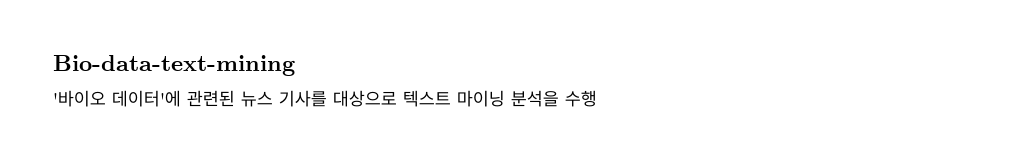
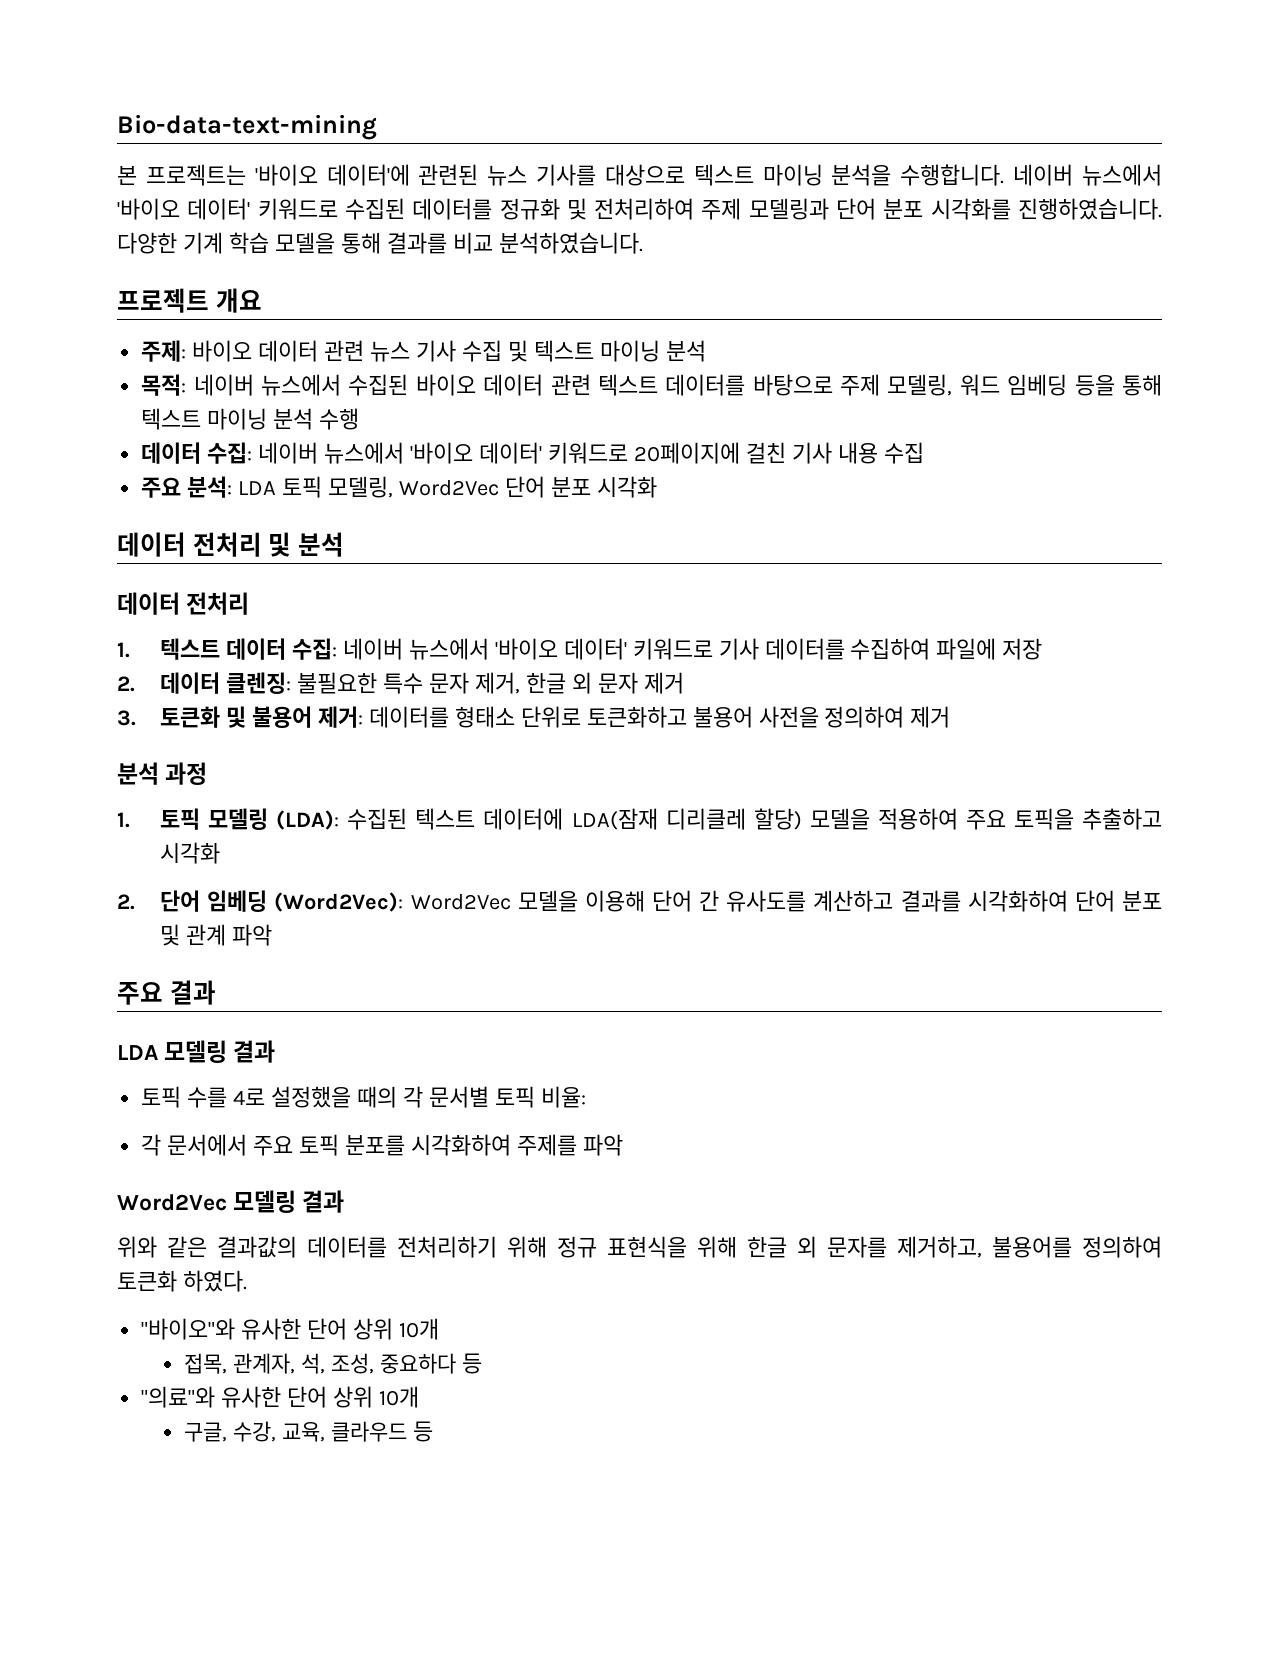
- '바이오 데이터'에 관련된 뉴스 기사를 대상으로 텍스트 마이닝 분석을 수행
+ 본 프로젝트는 '바이오 데이터'에 관련된 뉴스 기사를 대상으로 텍스트 마이닝 분석을 수행합니다. 네이버 뉴스에서 '바이오 데이터' 키워드로 수집된 데이터를 정규화 및 전처리하여 주제 모델링과 단어 분포 시각화를 진행하였습니다. 다양한 기계 학습 모델을 통해 결과를 비교 분석하였습니다.
+ 프로젝트 개요
+ 주제: 바이오 데이터 관련 뉴스 기사 수집 및 텍스트 마이닝 분석
+ 목적: 네이버 뉴스에서 수집된 바이오 데이터 관련 텍스트 데이터를 바탕으로 주제 모델링, 워드 임베딩 등을 통해 텍스트 마이닝 분석 수행
+ 데이터 수집: 네이버 뉴스에서 '바이오 데이터' 키워드로 20페이지에 걸친 기사 내용 수집
+ 주요 분석: LDA 토픽 모델링, Word2Vec 단어 분포 시각화
+ 데이터 전처리 및 분석
+ 데이터 전처리
+ 1. 텍스트 데이터 수집: 네이버 뉴스에서 '바이오 데이터' 키워드로 기사 데이터를 수집하여 파일에 저장
+ 2. 데이터 클렌징: 불필요한 특수 문자 제거, 한글 외 문자 제거
+ 3. 토큰화 및 불용어 제거: 데이터를 형태소 단위로 토큰화하고 불용어 사전을 정의하여 제거
+ 분석 과정
+ 1. 토픽 모델링 (LDA): 수집된 텍스트 데이터에 LDA(잠재 디리클레 할당) 모델을 적용하여 주요 토픽을 추출하고 시각화
+ 2. 단어 임베딩 (Word2Vec): Word2Vec 모델을 이용해 단어 간 유사도를 계산하고 결과를 시각화하여 단어 분포 및 관계 파악
+ 주요 결과
+ LDA 모델링 결과
+ 토픽 수를 4로 설정했을 때의 각 문서별 토픽 비율:
+ 각 문서에서 주요 토픽 분포를 시각화하여 주제를 파악
+ Word2Vec 모델링 결과
+ 위와 같은 결과값의 데이터를 전처리하기 위해 정규 표현식을 위해 한글 외 문자를 제거하고, 불용어를 정의하여 토큰화 하였다.
+ "바이오"와 유사한 단어 상위 10개
+ 접목, 관계자, 석, 조성, 중요하다 등
+ "의료"와 유사한 단어 상위 10개
+ 구글, 수강, 교육, 클라우드 등

